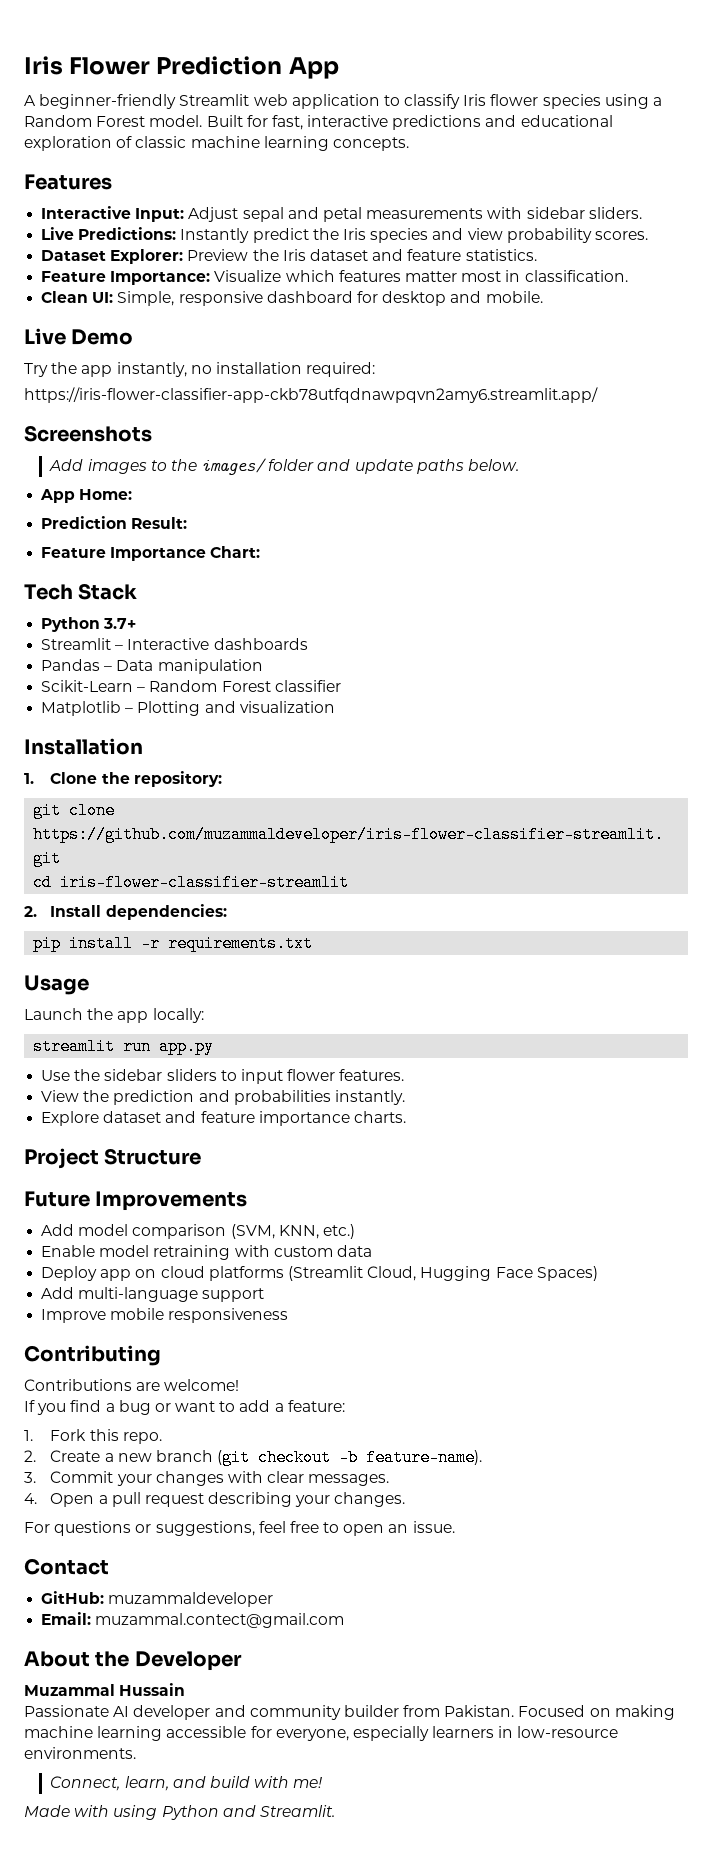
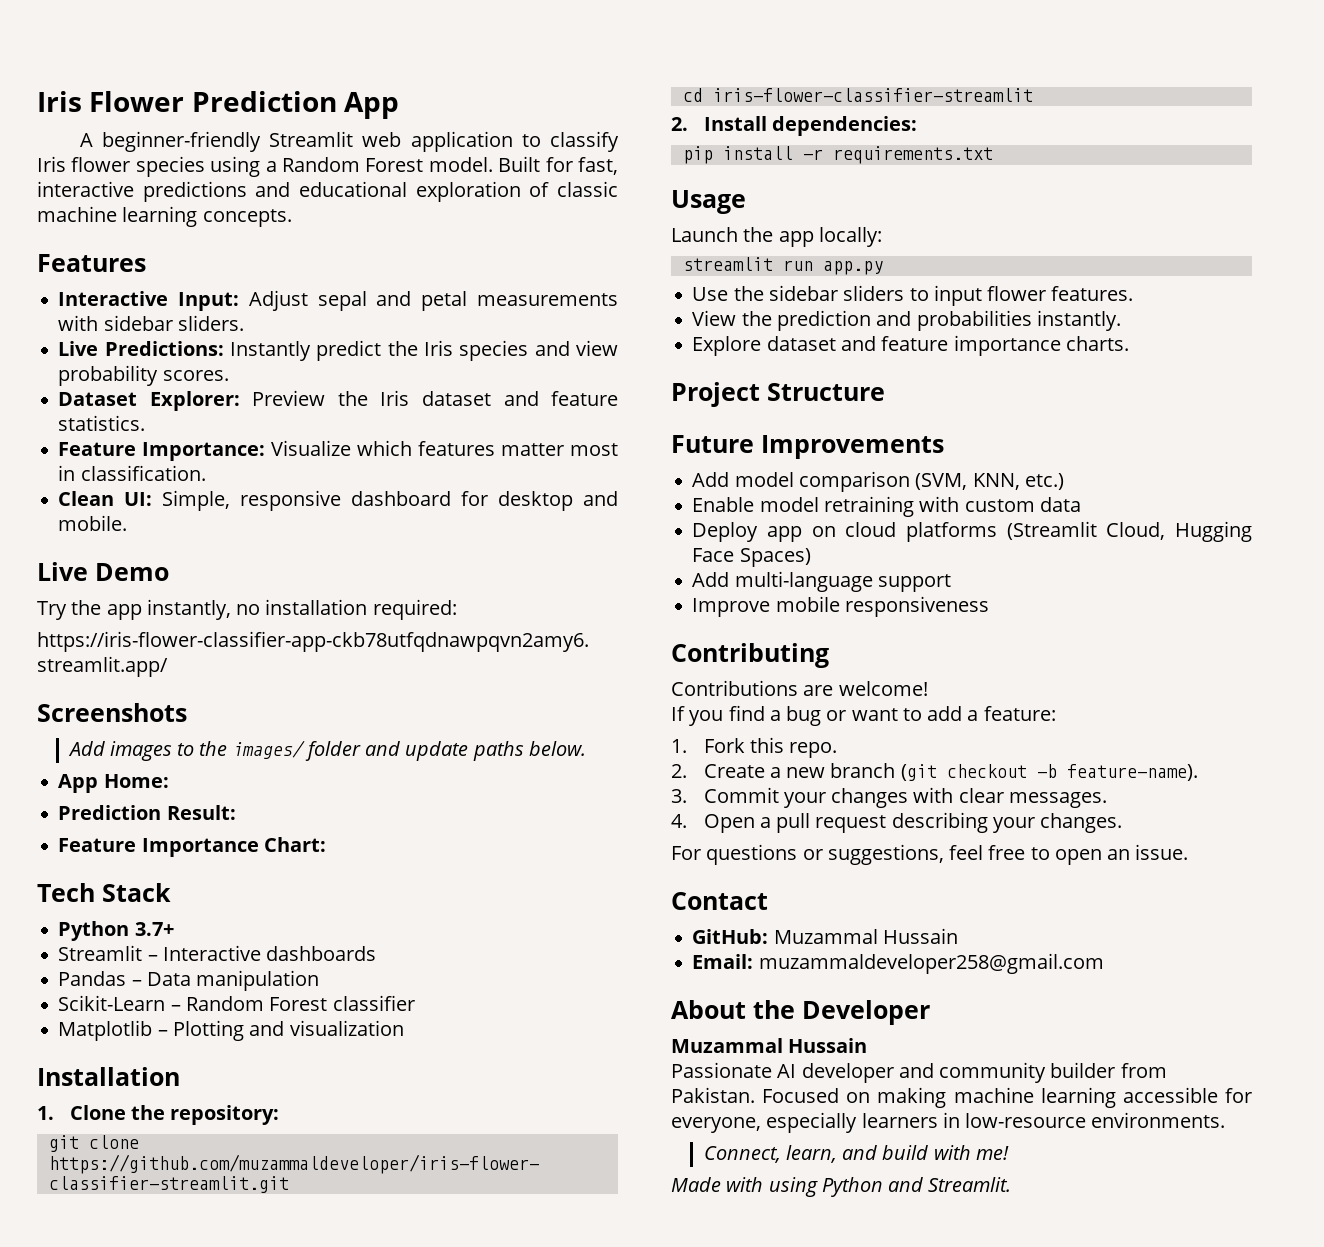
- GitHub: muzammaldeveloper
+ GitHub: Muzammal Hussain
- Email: muzammal.contect@gmail.com
+ Email: muzammaldeveloper258@gmail.com

